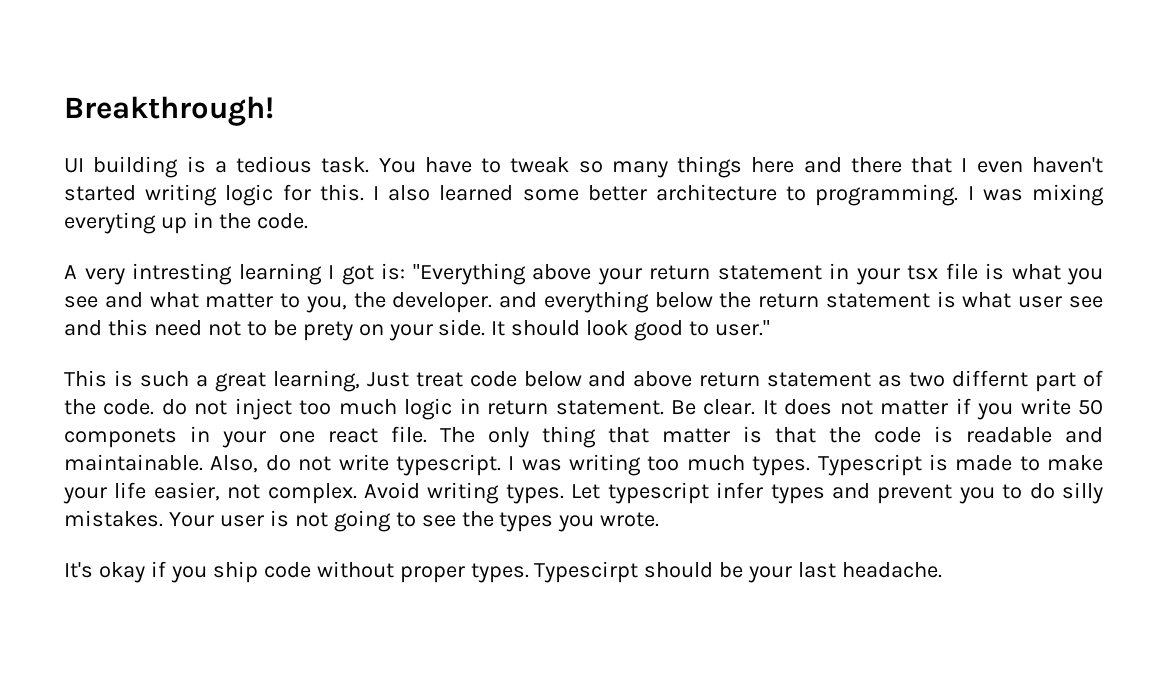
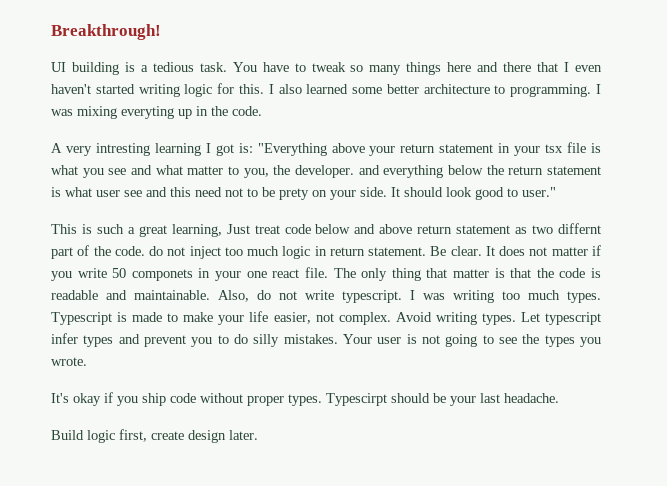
+ Build logic first, create design later.

